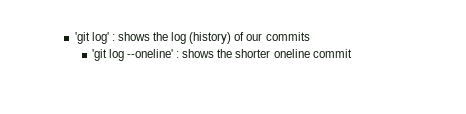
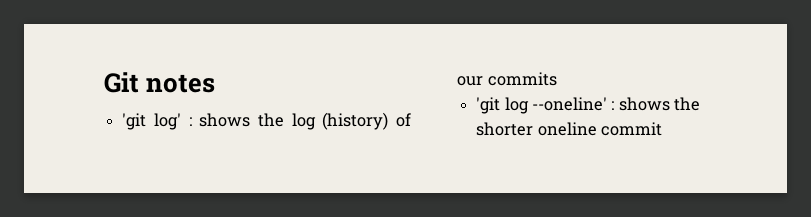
+ Git notes

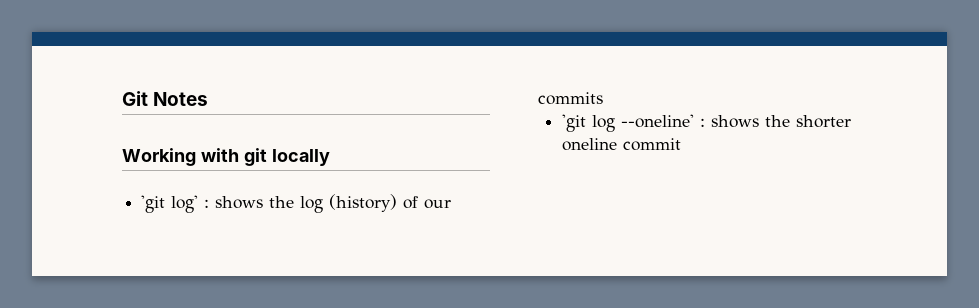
- Git notes
+ Git Notes
+ Working with git locally

